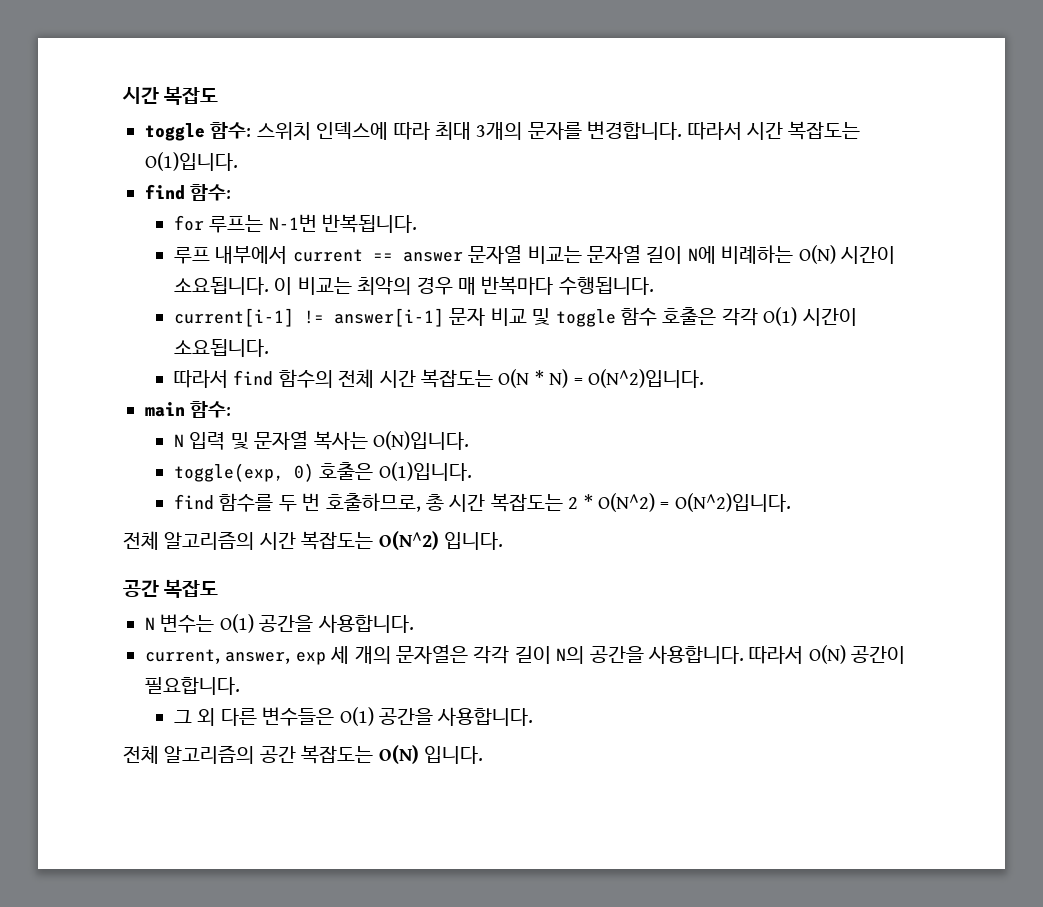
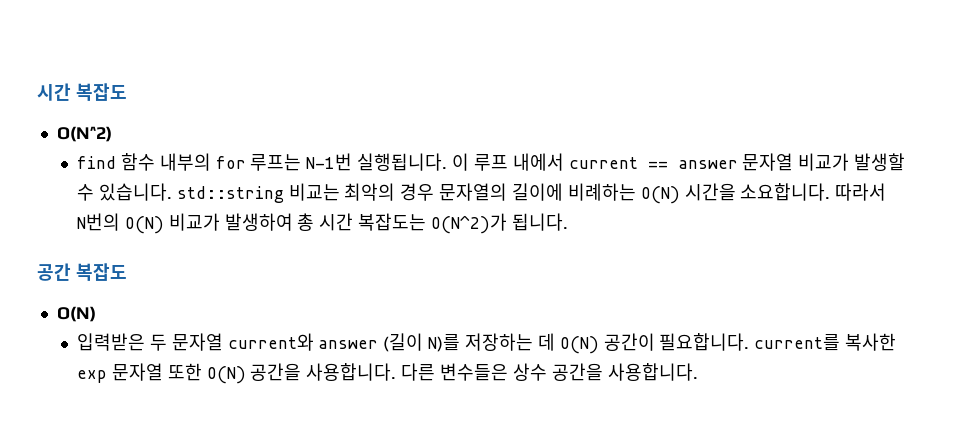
- toggle 함수: 스위치 인덱스에 따라 최대 3개의 문자를 변경합니다. 따라서 시간 복잡도는 O(1)입니다.
- find 함수:
- for 루프는 N-1번 반복됩니다.
- 루프 내부에서 current == answer 문자열 비교는 문자열 길이 N에 비례하는 O(N) 시간이 소요됩니다. 이 비교는 최악의 경우 매 반복마다 수행됩니다.
- current[i-1] != answer[i-1] 문자 비교 및 toggle 함수 호출은 각각 O(1) 시간이 소요됩니다.
- 따라서 find 함수의 전체 시간 복잡도는 O(N * N) = O(N^2)입니다.
- main 함수:
- N 입력 및 문자열 복사는 O(N)입니다.
- toggle(exp, 0) 호출은 O(1)입니다.
- find 함수를 두 번 호출하므로, 총 시간 복잡도는 2 * O(N^2) = O(N^2)입니다.
- 전체 알고리즘의 시간 복잡도는 O(N^2) 입니다.
+ O(N^2)
+ find 함수 내부의 for 루프는 N-1번 실행됩니다. 이 루프 내에서 current == answer 문자열 비교가 발생할 수 있습니다. std::string 비교는 최악의 경우 문자열의 길이에 비례하는 O(N) 시간을 소요합니다. 따라서 N번의 O(N) 비교가 발생하여 총 시간 복잡도는 O(N^2)가 됩니다.
  공간 복잡도
- N 변수는 O(1) 공간을 사용합니다.
- current, answer, exp 세 개의 문자열은 각각 길이 N의 공간을 사용합니다. 따라서 O(N) 공간이 필요합니다.
- 그 외 다른 변수들은 O(1) 공간을 사용합니다.
- 전체 알고리즘의 공간 복잡도는 O(N) 입니다.
+ O(N)
+ 입력받은 두 문자열 current와 answer (길이 N)를 저장하는 데 O(N) 공간이 필요합니다. current를 복사한 exp 문자열 또한 O(N) 공간을 사용합니다. 다른 변수들은 상수 공간을 사용합니다.

